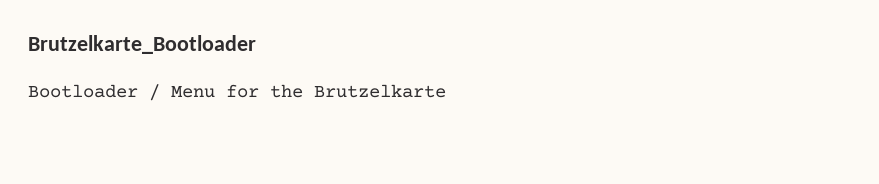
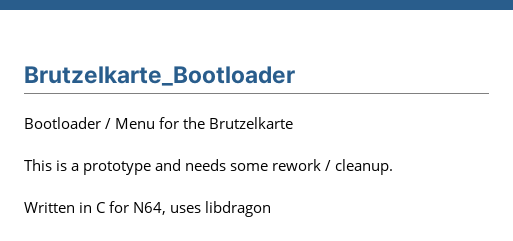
+ This is a prototype and needs some rework / cleanup.
+ Written in C for N64, uses libdragon

